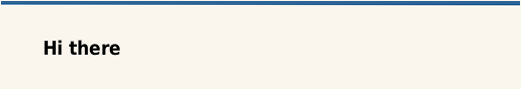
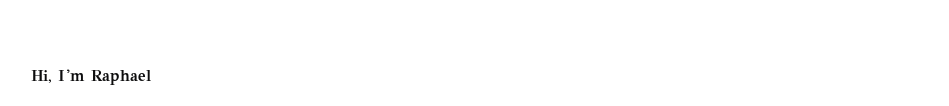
- Hi there
+ Hi, I'm Raphael

